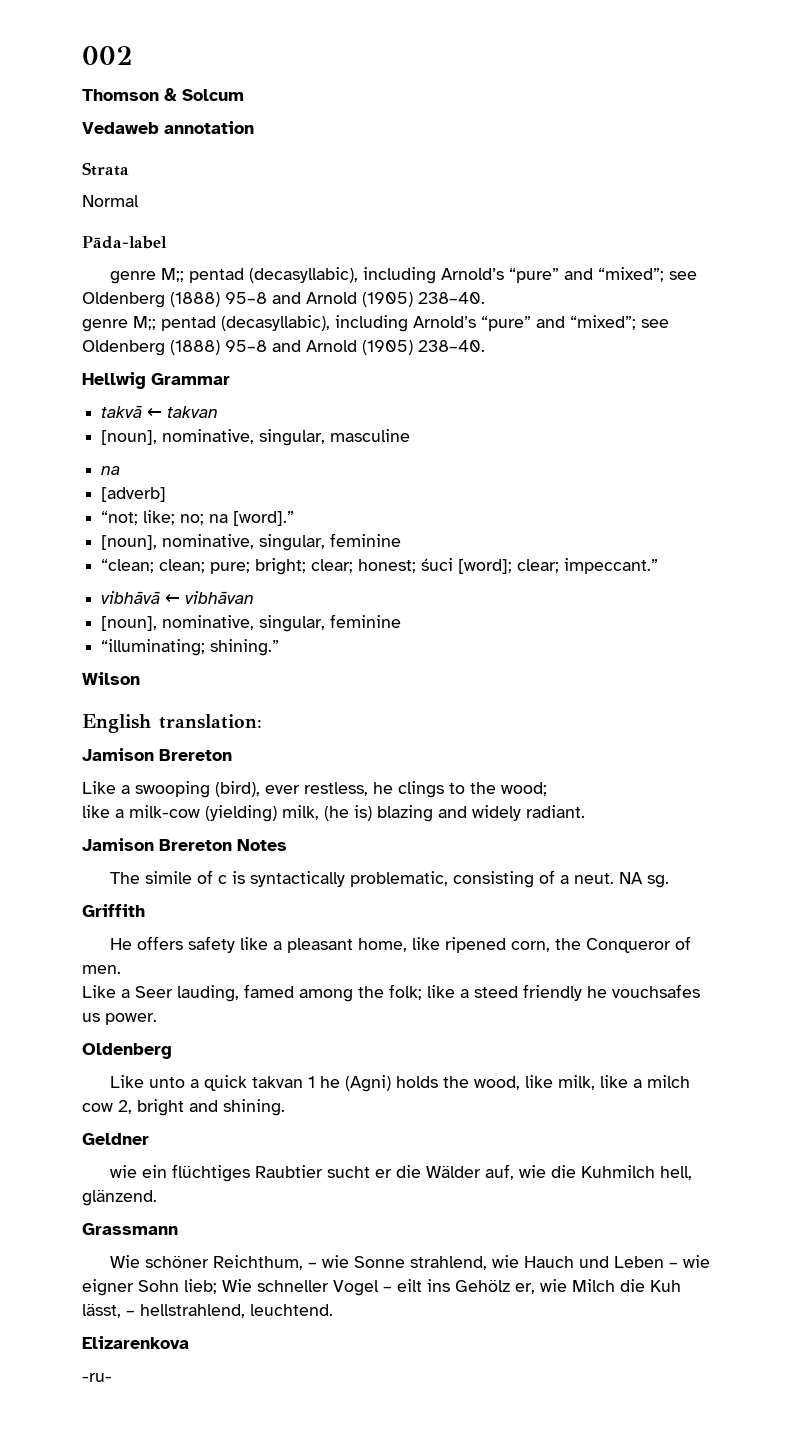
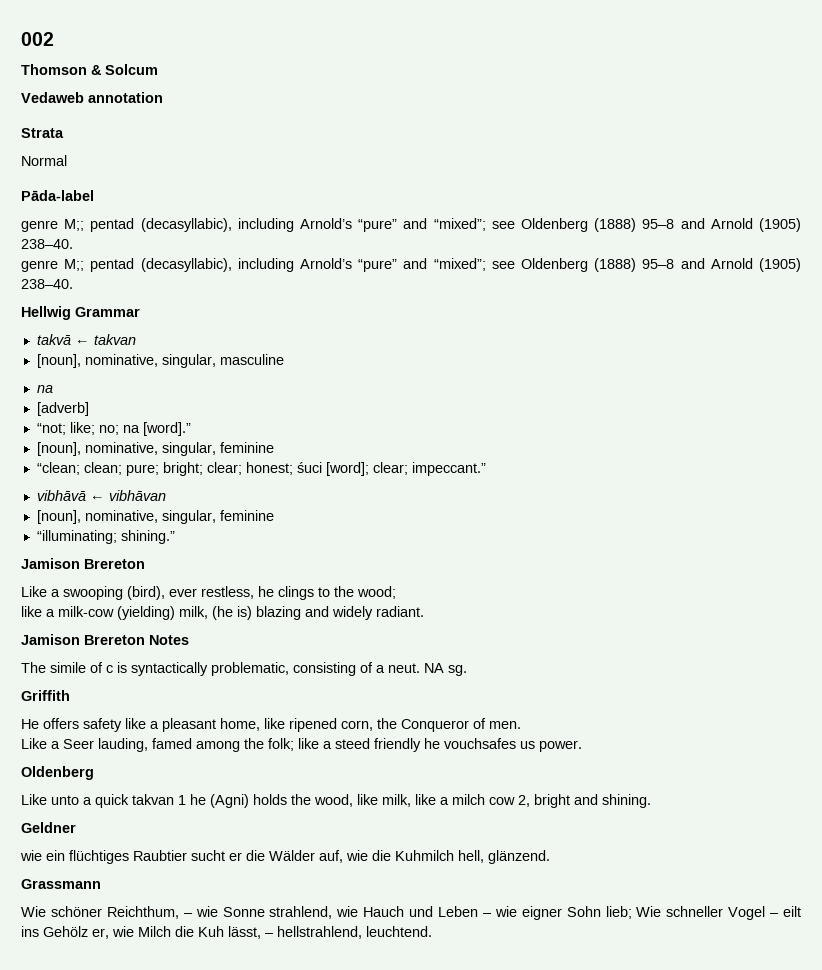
- Wilson
- English translation:
- Elizarenkova
- -ru-

